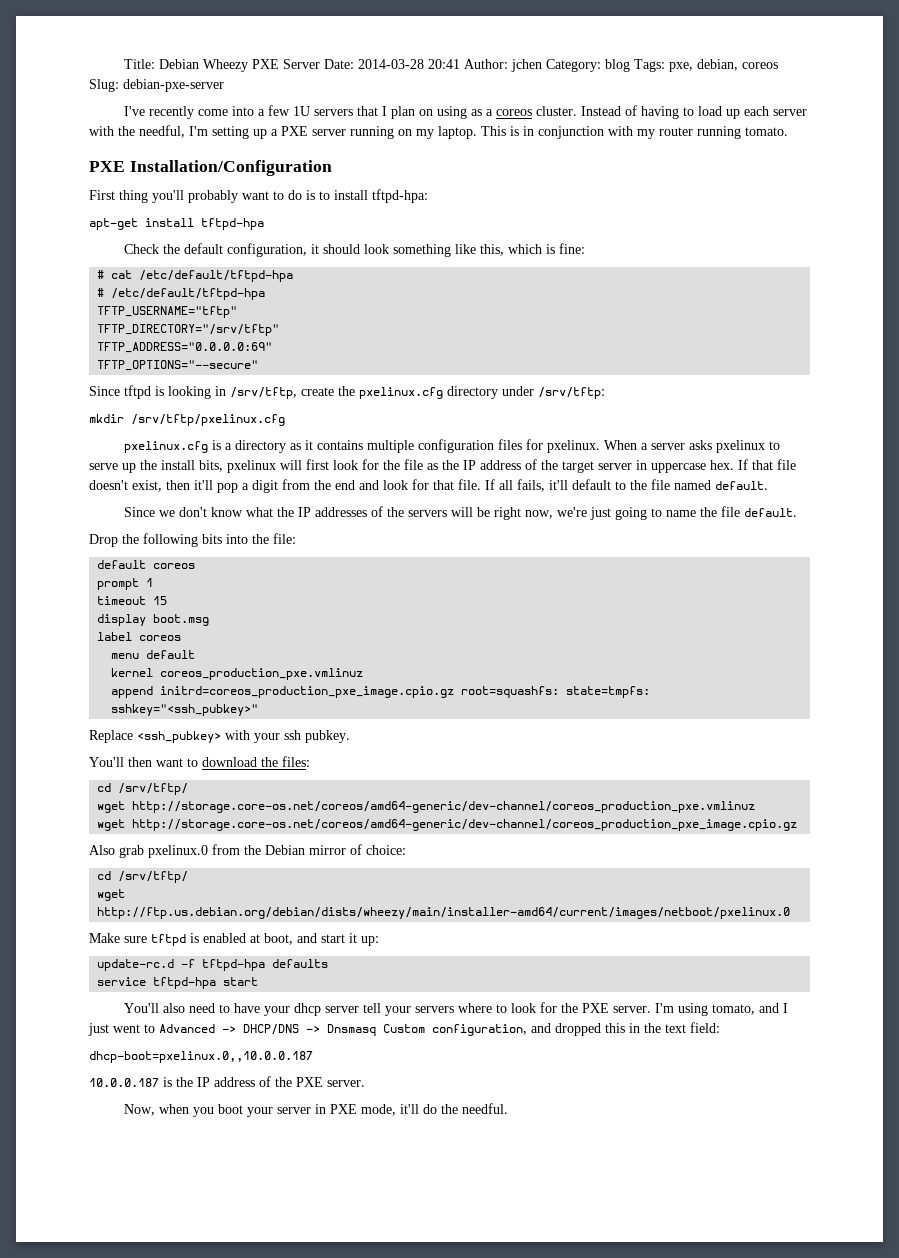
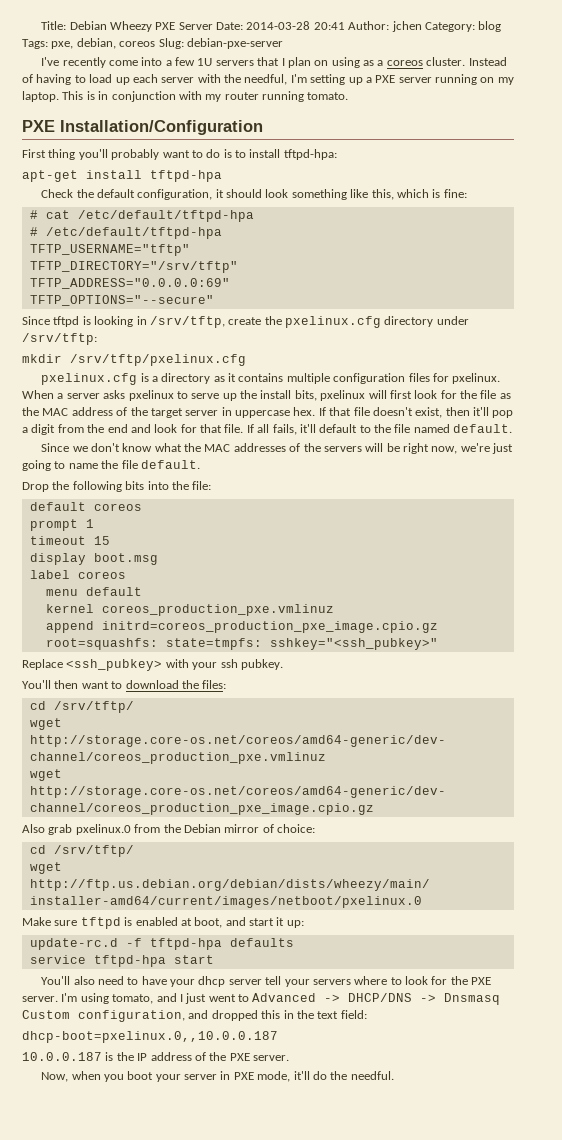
- When a server asks pxelinux to serve up the install bits, pxelinux will first look for the file as the IP address of the target server in uppercase hex.
+ When a server asks pxelinux to serve up the install bits, pxelinux will first look for the file as the MAC address of the target server in uppercase hex.
- Since we don't know what the IP addresses of the servers will be right now, we're just going to name the file default.
+ Since we don't know what the MAC addresses of the servers will be right now, we're just going to name the file default.

